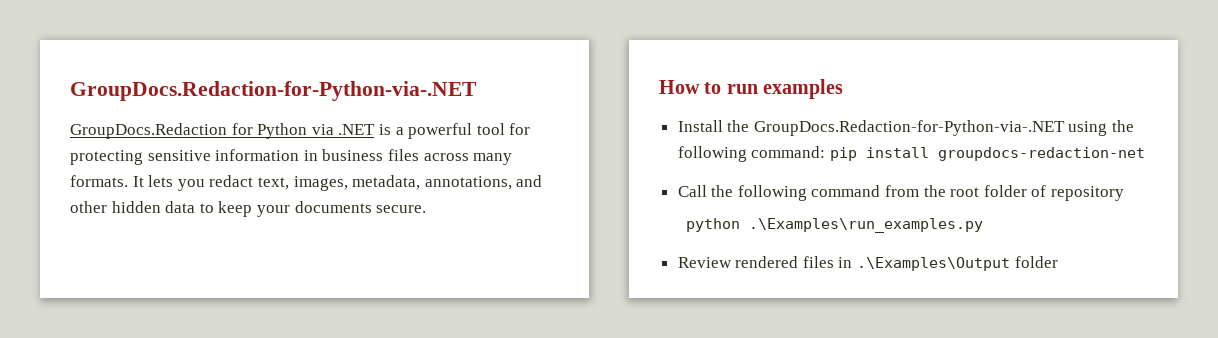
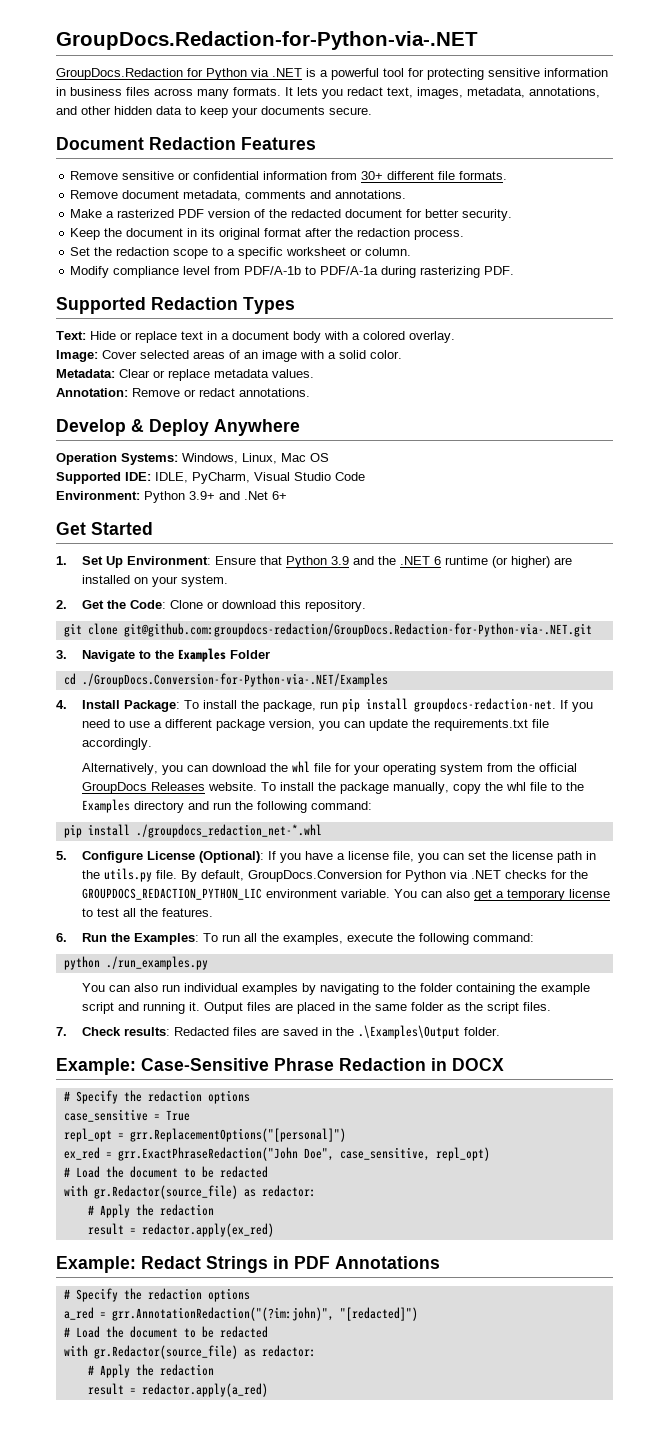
- How to run examples
- Install the GroupDocs.Redaction-for-Python-via-.NET using the following command: pip install groupdocs-redaction-net
- Call the following command from the root folder of repository
- python .\Examples\run_examples.py
- Review rendered files in .\Examples\Output folder
+ Document Redaction Features
+ Remove sensitive or confidential information from 30+ different file formats.
+ Remove document metadata, comments and annotations.
+ Make a rasterized PDF version of the redacted document for better security.
+ Keep the document in its original format after the redaction process.
+ Set the redaction scope to a specific worksheet or column.
+ Modify compliance level from PDF/A-1b to PDF/A-1a during rasterizing PDF.
+ Supported Redaction Types
+ Text: Hide or replace text in a document body with a colored overlay.
+ Image: Cover selected areas of an image with a solid color.
+ Metadata: Clear or replace metadata values.
+ Annotation: Remove or redact annotations.
+ Develop & Deploy Anywhere
+ Operation Systems: Windows, Linux, Mac OS
+ Supported IDE: IDLE, PyCharm, Visual Studio Code
+ Environment: Python 3.9+ and .Net 6+
+ Get Started
+ 1. Set Up Environment: Ensure that Python 3.9 and the .NET 6 runtime (or higher) are installed on your system.
+ 2. Get the Code: Clone or download this repository.
+ git clone git@github.com:groupdocs-redaction/GroupDocs.Redaction-for-Python-via-.NET.git
+ 3. Navigate to the Examples Folder
+ cd ./GroupDocs.Conversion-for-Python-via-.NET/Examples
+ 4. Install Package: To install the package, run pip install groupdocs-redaction-net. If you need to use a different package version, you can update the requirements.txt file accordingly.
+ Alternatively, you can download the whl file for your operating system from the official GroupDocs Releases website. To install the package manually, copy the whl file to the Examples directory and run the following command:
+ pip install ./groupdocs_redaction_net-*.whl
+ 5. Configure License (Optional): If you have a license file, you can set the license path in the utils.py file. By default, GroupDocs.Conversion for Python via .NET checks for the GROUPDOCS_REDACTION_PYTHON_LIC environment variable. You can also get a temporary license to test all the features.
+ 6. Run the Examples: To run all the examples, execute the following command:
+ python ./run_examples.py
+ You can also run individual examples by navigating to the folder containing the example script and running it. Output files are placed in the same folder as the script files.
+ 7. Check results: Redacted files are saved in the .\Examples\Output folder.
+ Example: Case-Sensitive Phrase Redaction in DOCX
+ # Specify the redaction options
+ case_sensitive = True
+ repl_opt = grr.ReplacementOptions("[personal]")
+ ex_red = grr.ExactPhraseRedaction("John Doe", case_sensitive, repl_opt)
+ # Load the document to be redacted
+ with gr.Redactor(source_file) as redactor:
+ # Apply the redaction
+ result = redactor.apply(ex_red)
+ Example: Redact Strings in PDF Annotations
+ # Specify the redaction options
+ a_red = grr.AnnotationRedaction("(?im:john)", "[redacted]")
+ # Load the document to be redacted
+ with gr.Redactor(source_file) as redactor:
+ # Apply the redaction
+ result = redactor.apply(a_red)

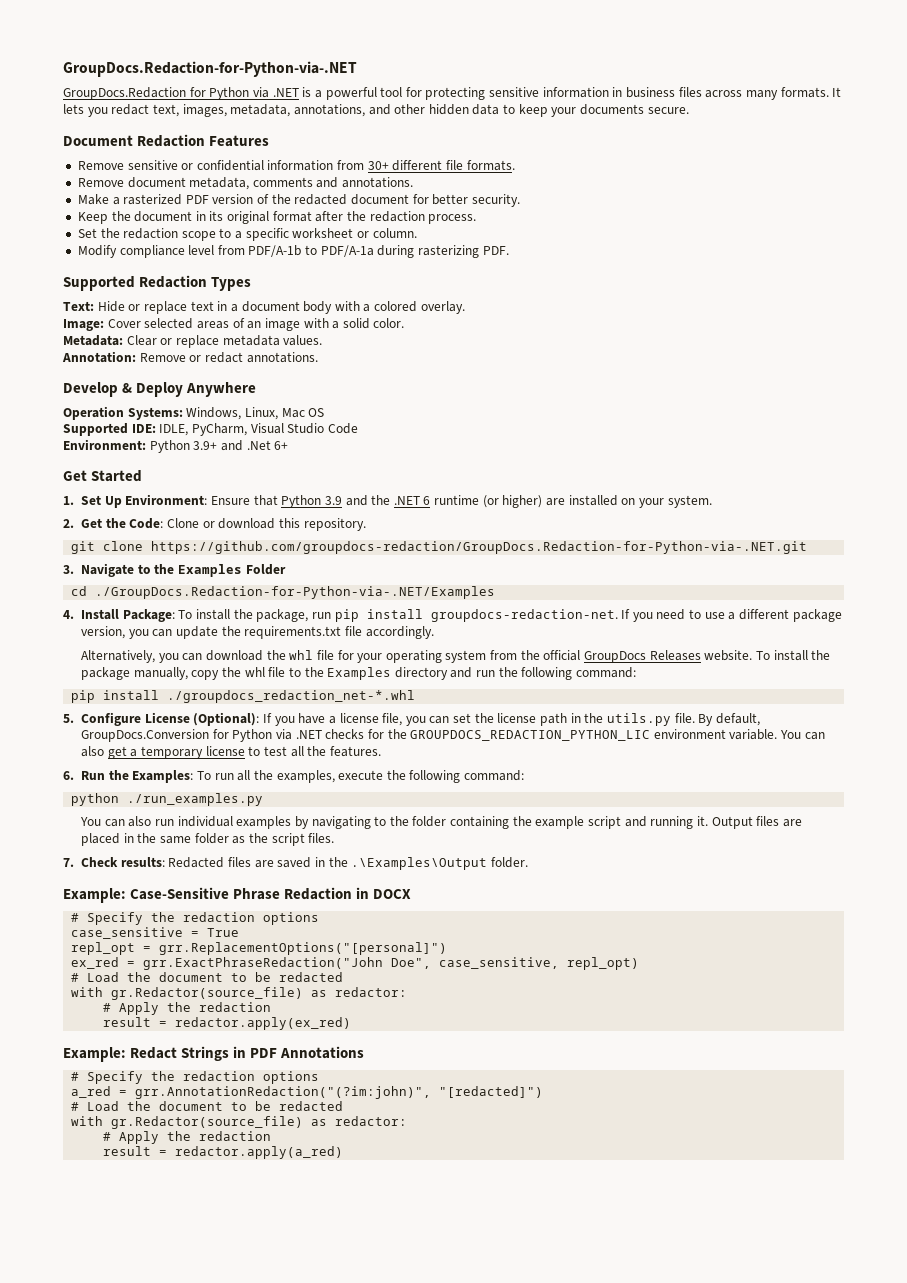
- git clone git@github.com:groupdocs-redaction/GroupDocs.Redaction-for-Python-via-.NET.git
+ git clone https://github.com/groupdocs-redaction/GroupDocs.Redaction-for-Python-via-.NET.git
- cd ./GroupDocs.Conversion-for-Python-via-.NET/Examples
+ cd ./GroupDocs.Redaction-for-Python-via-.NET/Examples

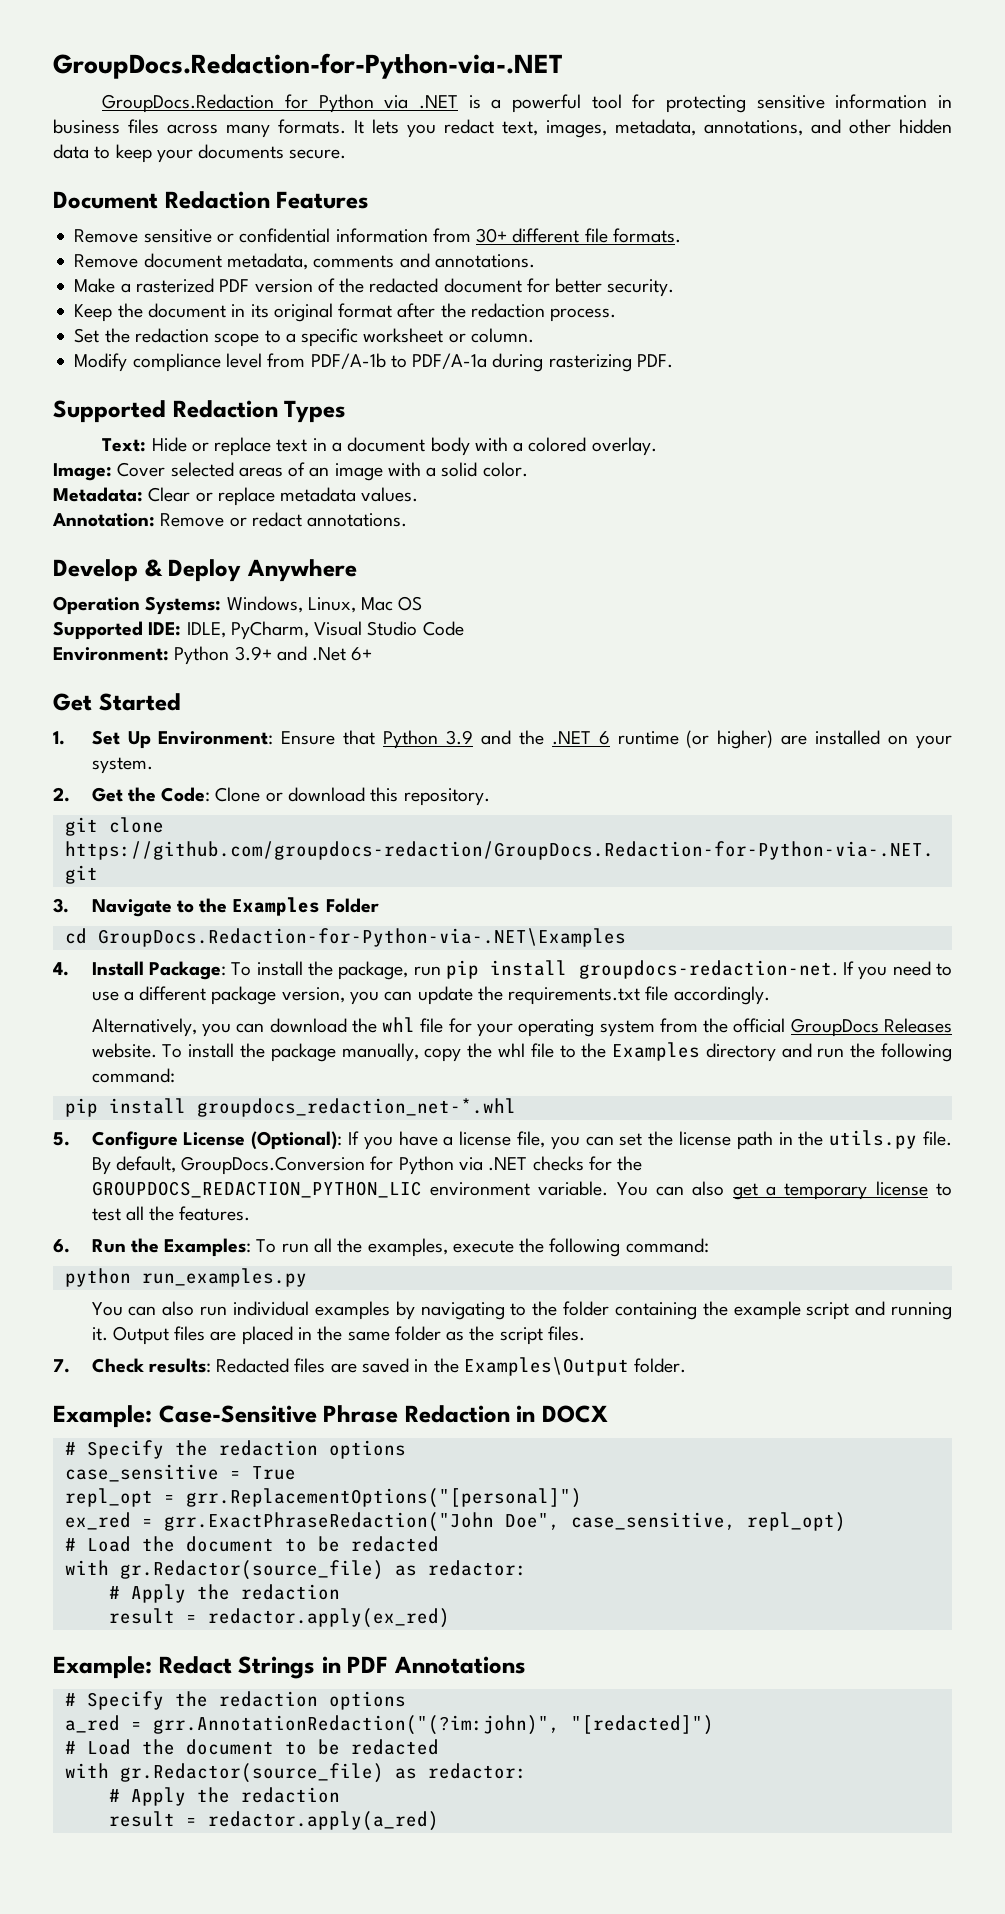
- cd ./GroupDocs.Redaction-for-Python-via-.NET/Examples
+ cd GroupDocs.Redaction-for-Python-via-.NET\Examples
- pip install ./groupdocs_redaction_net-*.whl
+ pip install groupdocs_redaction_net-*.whl
- python ./run_examples.py
+ python run_examples.py
- 7. Check results: Redacted files are saved in the .\Examples\Output folder.
+ 7. Check results: Redacted files are saved in the Examples\Output folder.

